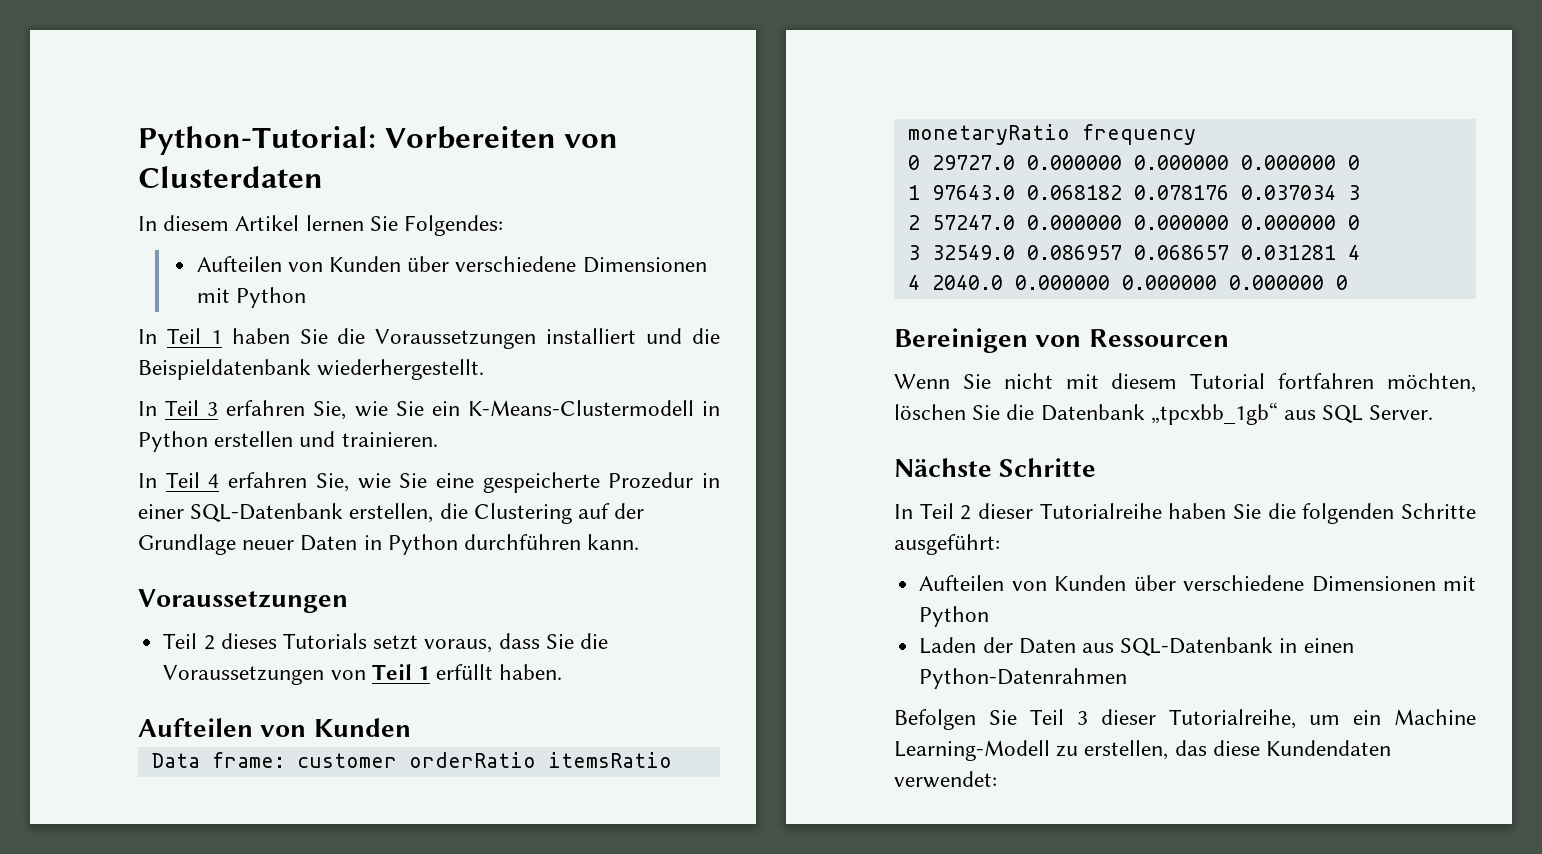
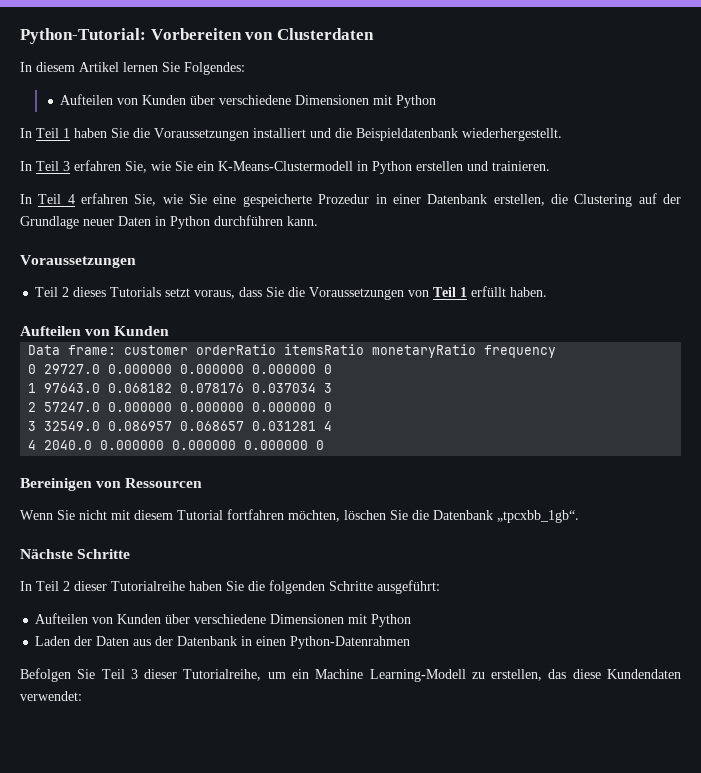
- In Teil 4 erfahren Sie, wie Sie eine gespeicherte Prozedur in einer SQL-Datenbank erstellen, die Clustering auf der Grundlage neuer Daten in Python durchführen kann.
+ In Teil 4 erfahren Sie, wie Sie eine gespeicherte Prozedur in einer Datenbank erstellen, die Clustering auf der Grundlage neuer Daten in Python durchführen kann.
- Wenn Sie nicht mit diesem Tutorial fortfahren möchten, löschen Sie die Datenbank „tpcxbb_1gb“ aus SQL Server.
+ Wenn Sie nicht mit diesem Tutorial fortfahren möchten, löschen Sie die Datenbank „tpcxbb_1gb“.
- Laden der Daten aus SQL-Datenbank in einen Python-Datenrahmen
+ Laden der Daten aus der Datenbank in einen Python-Datenrahmen

